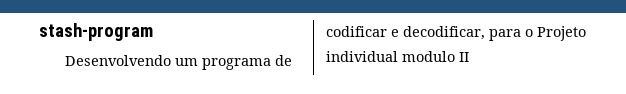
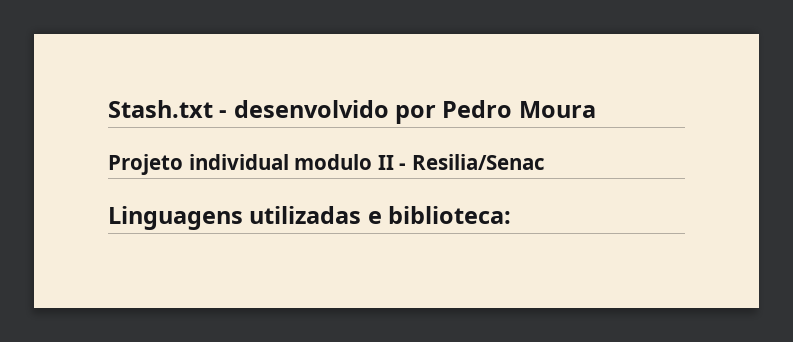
- stash-program
- Desenvolvendo um programa de codificar e decodificar, para o Projeto individual modulo II
+ Stash.txt - desenvolvido por Pedro Moura
+ Projeto individual modulo II - Resilia/Senac
+ Linguagens utilizadas e biblioteca:

